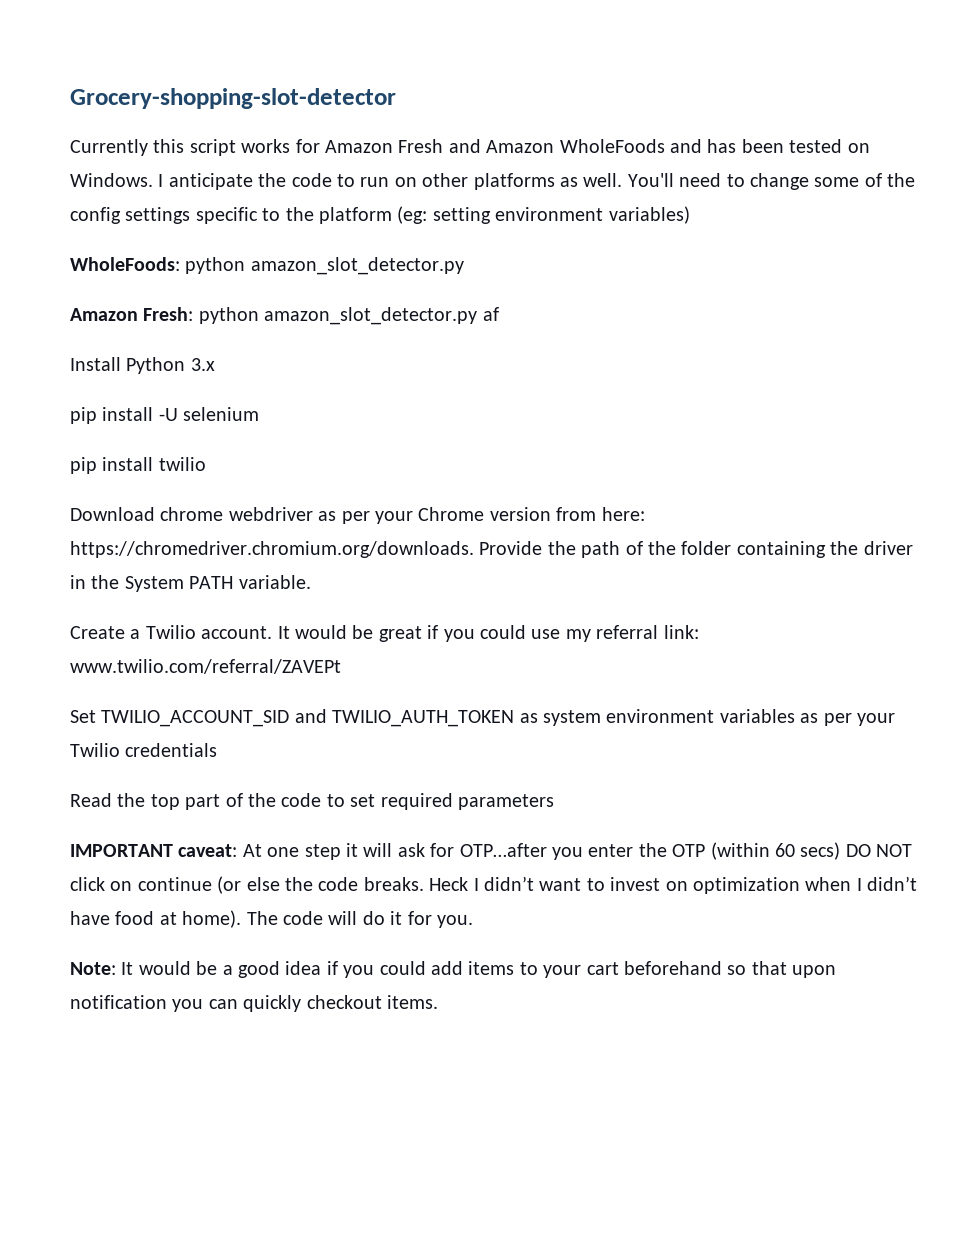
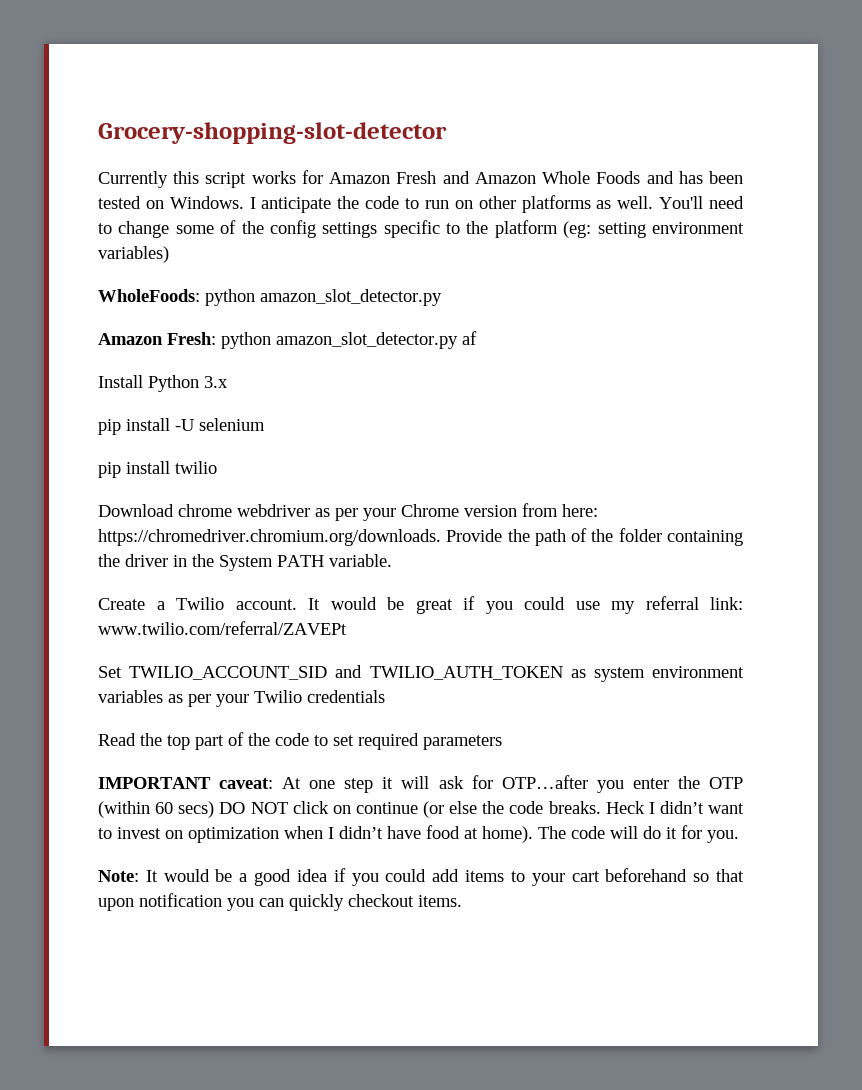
- Currently this script works for Amazon Fresh and Amazon WholeFoods and has been tested on Windows.
+ Currently this script works for Amazon Fresh and Amazon Whole Foods and has been tested on Windows.

